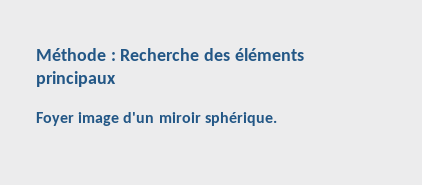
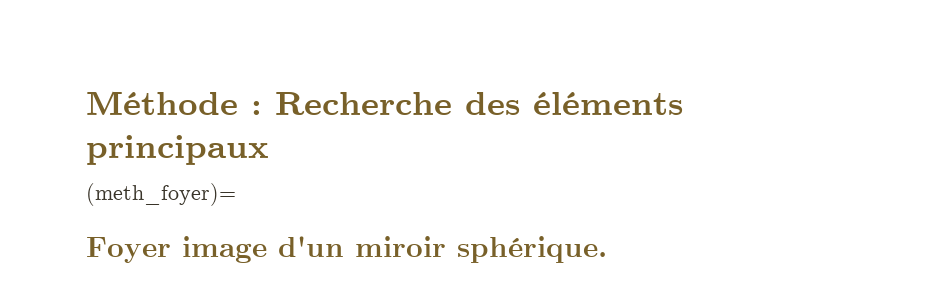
+ (meth_foyer)=

